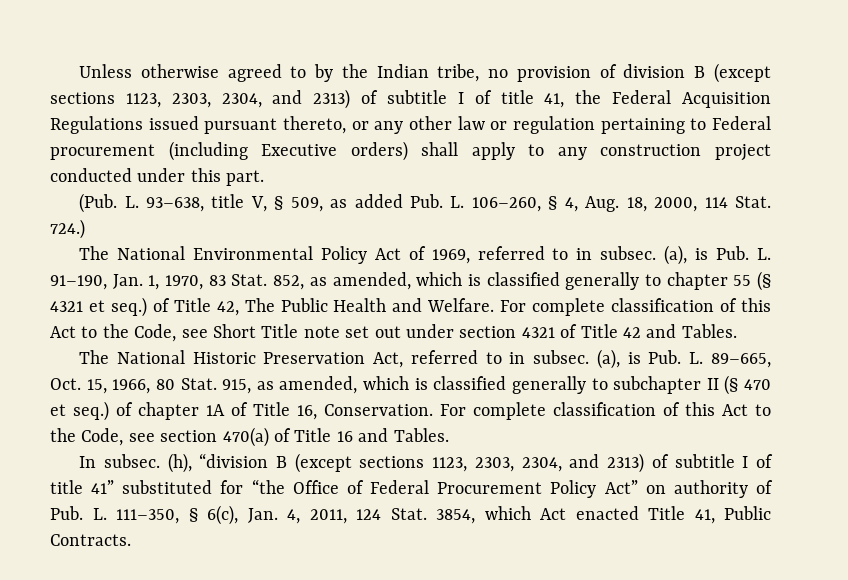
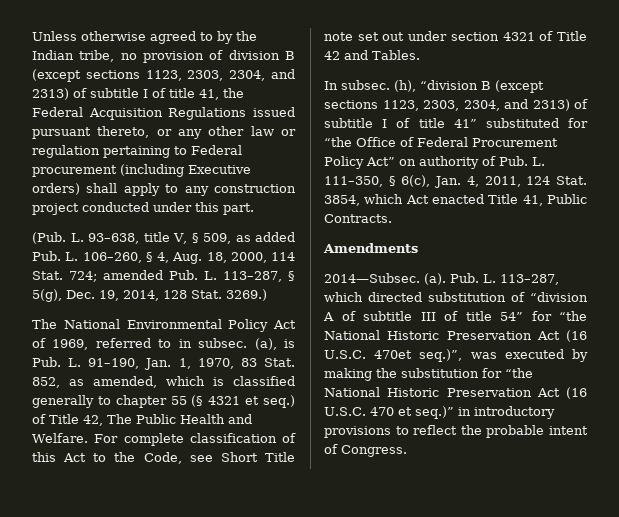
- 724.)
+ 724; amended Pub. L. 113–287, § 5(g), Dec. 19, 2014, 128 Stat. 3269.)
- The National Historic Preservation Act, referred to in subsec. (a), is Pub. L. 89–665, Oct. 15, 1966, 80 Stat. 915, as amended, which is classified generally to subchapter II (§ 470 et seq.) of chapter 1A of Title 16, Conservation. For complete classification of this Act to the Code, see section 470(a) of Title 16 and Tables.
+ Amendments
+ 2014—Subsec. (a). Pub. L. 113–287, which directed substitution of “division A of subtitle III of title 54” for “the National Historic Preservation Act (16 U.S.C. 470et seq.)”, was executed by making the substitution for “the National Historic Preservation Act (16 U.S.C. 470 et seq.)” in introductory provisions to reflect the probable intent of Congress.

